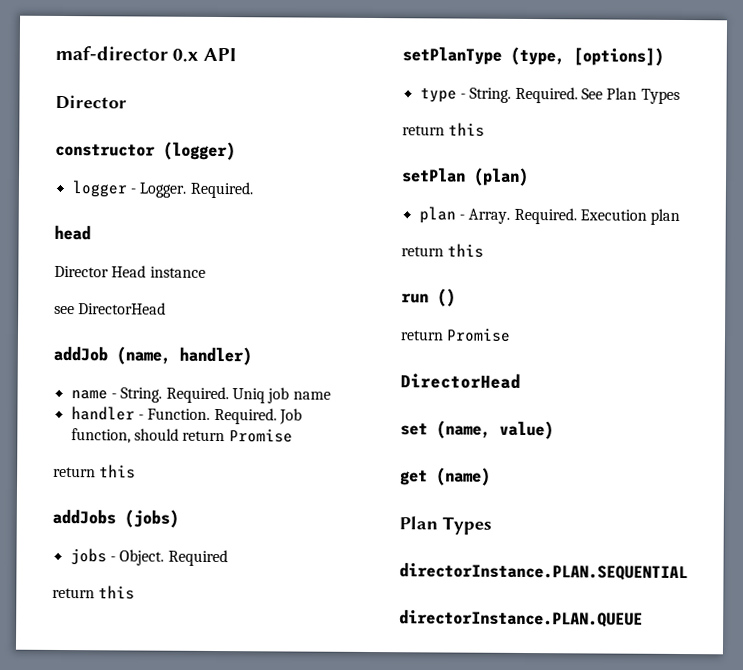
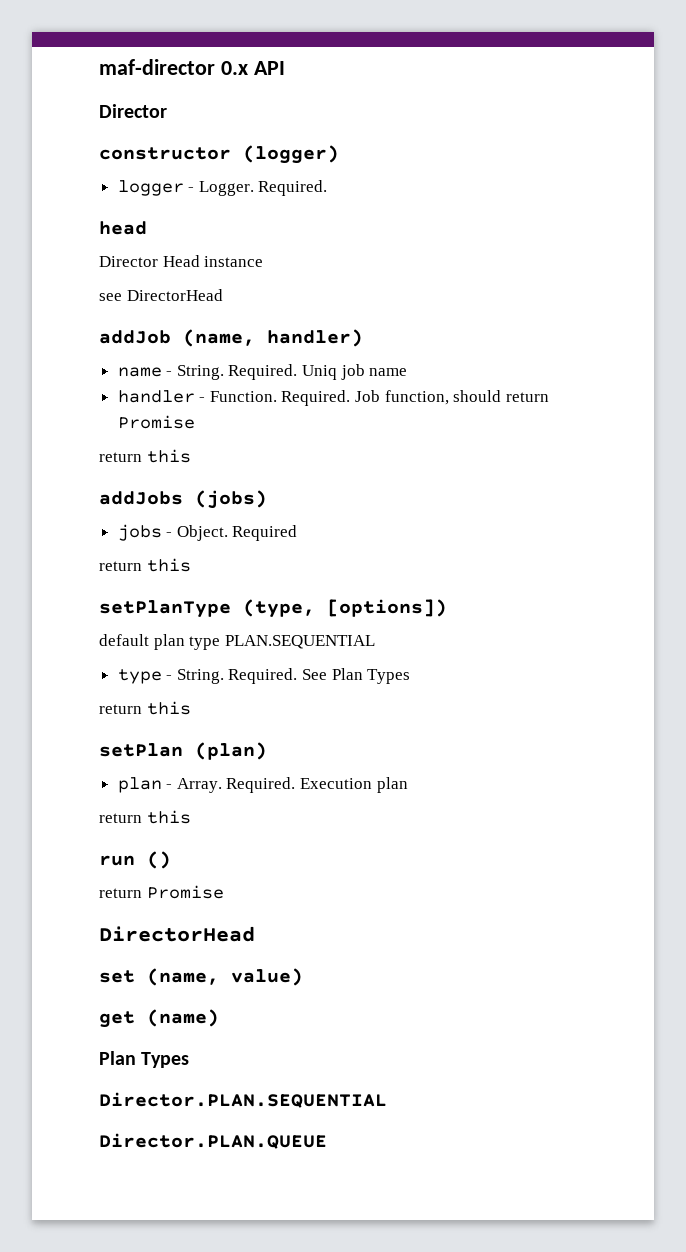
+ default plan type PLAN.SEQUENTIAL
- directorInstance.PLAN.SEQUENTIAL
- directorInstance.PLAN.QUEUE
+ Director.PLAN.SEQUENTIAL
+ Director.PLAN.QUEUE

